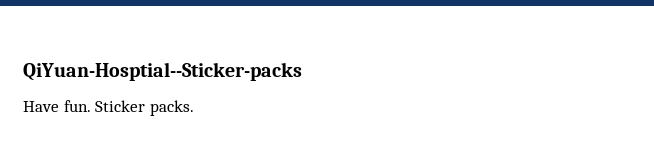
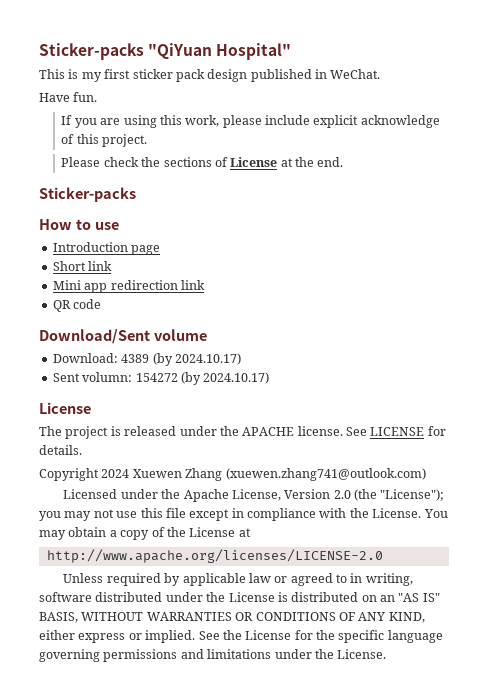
- QiYuan-Hosptial--Sticker-packs
- Have fun. Sticker packs.
+ Sticker-packs "QiYuan Hospital"
+ This is my first sticker pack design published in WeChat.
+ Have fun.
+ If you are using this work, please include explicit acknowledge of this project.
+ Please check the sections of License at the end.
+ Sticker-packs
+ How to use
+ Introduction page
+ Short link
+ Mini app redirection link
+ QR code
+ Download/Sent volume
+ Download: 4389 (by 2024.10.17)
+ Sent volumn: 154272 (by 2024.10.17)
+ License
+ The project is released under the APACHE license. See LICENSE for details.
+ Copyright 2024 Xuewen Zhang (xuewen.zhang741@outlook.com)
+ Licensed under the Apache License, Version 2.0 (the "License"); you may not use this file except in compliance with the License. You may obtain a copy of the License at
+ http://www.apache.org/licenses/LICENSE-2.0
+ Unless required by applicable law or agreed to in writing, software distributed under the License is distributed on an "AS IS" BASIS, WITHOUT WARRANTIES OR CONDITIONS OF ANY KIND, either express or implied. See the License for the specific language governing permissions and limitations under the License.

